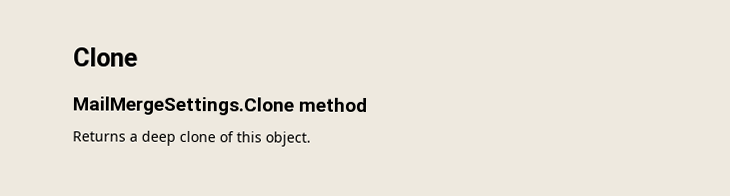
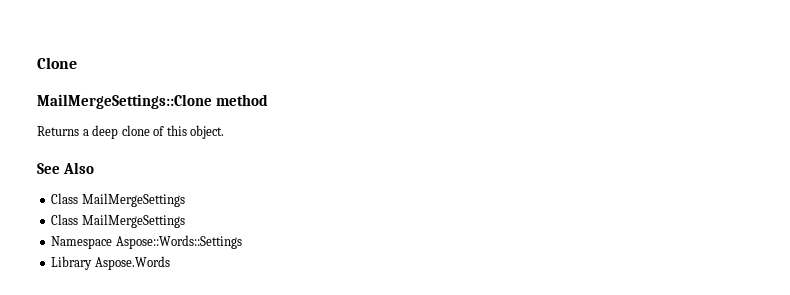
- MailMergeSettings.Clone method
+ MailMergeSettings::Clone method
+ See Also
+ Class MailMergeSettings
+ Class MailMergeSettings
+ Namespace Aspose::Words::Settings
+ Library Aspose.Words

